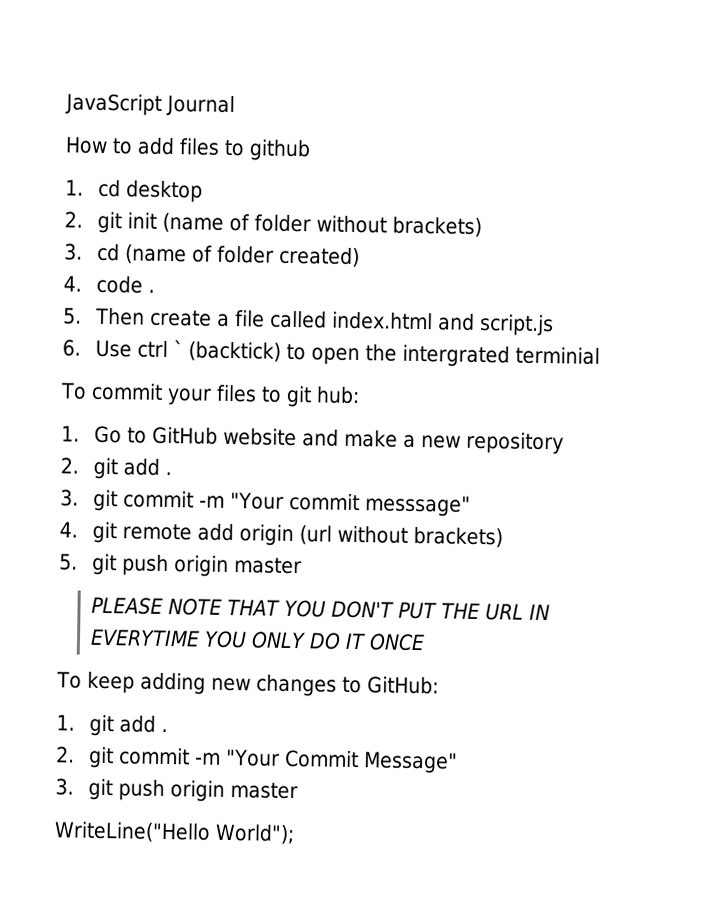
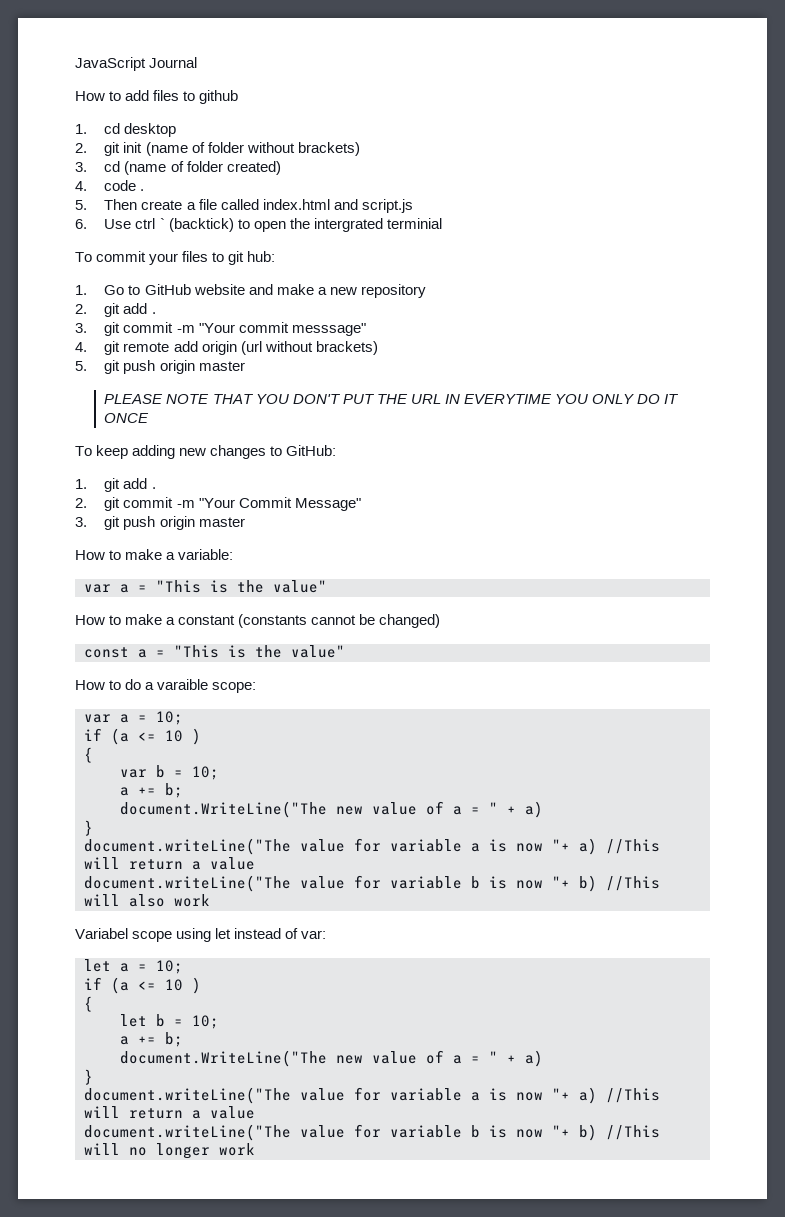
- WriteLine("Hello World");
+ How to make a variable:
+ var a = "This is the value"
+ How to make a constant (constants cannot be changed)
+ const a = "This is the value"
+ How to do a varaible scope:
+ var a = 10;
+ if (a <= 10 )
+ {
+ var b = 10;
+ a += b;
+ document.WriteLine("The new value of a = " + a)
+ }
+ document.writeLine("The value for variable a is now "+ a) //This will return a value
+ document.writeLine("The value for variable b is now "+ b) //This will also work
+ Variabel scope using let instead of var:
+ let a = 10;
+ if (a <= 10 )
+ {
+ let b = 10;
+ a += b;
+ document.WriteLine("The new value of a = " + a)
+ }
+ document.writeLine("The value for variable a is now "+ a) //This will return a value
+ document.writeLine("The value for variable b is now "+ b) //This will no longer work

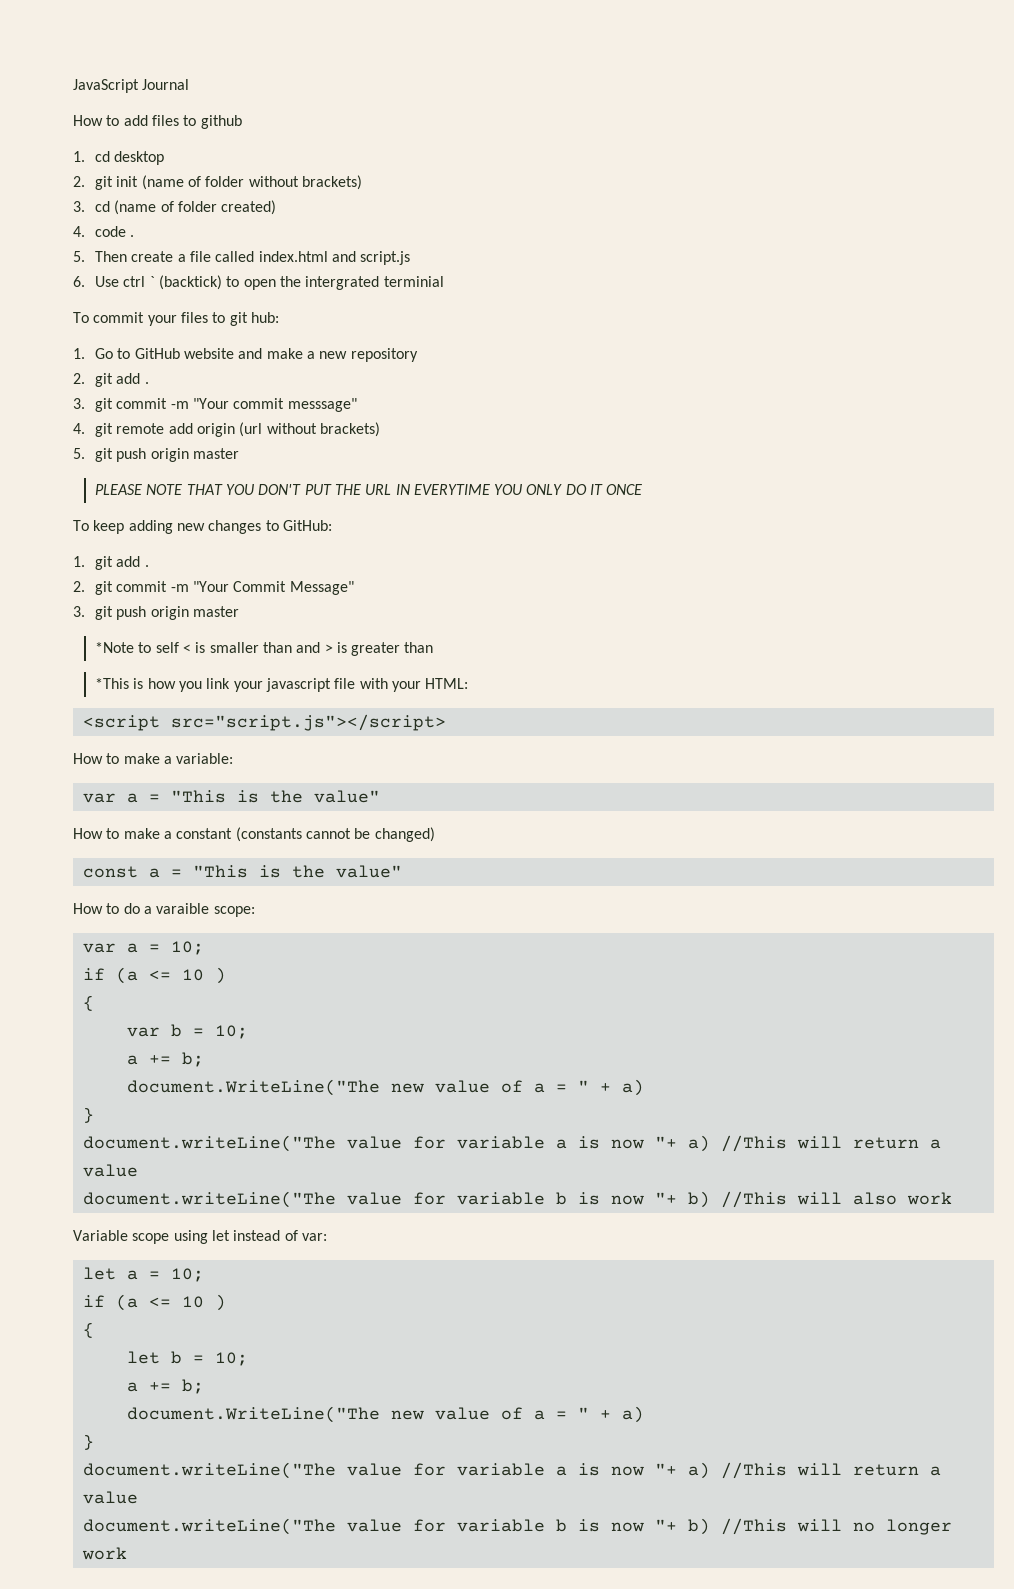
+ *Note to self < is smaller than and > is greater than
+ *This is how you link your javascript file with your HTML:
+ <script src="script.js"></script>
- Variabel scope using let instead of var:
+ Variable scope using let instead of var:

